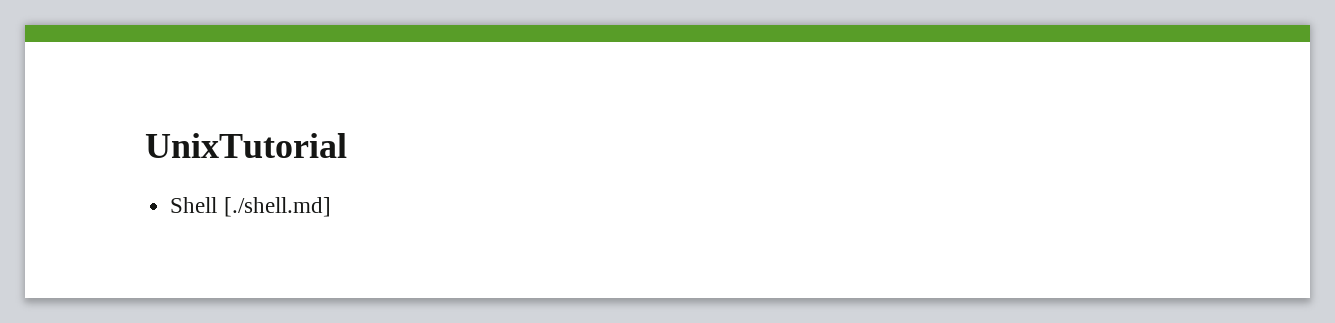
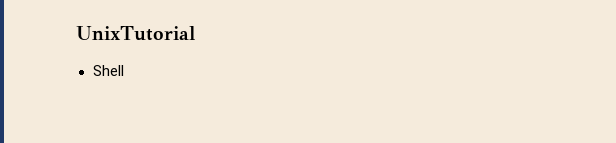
- Shell [./shell.md]
+ Shell

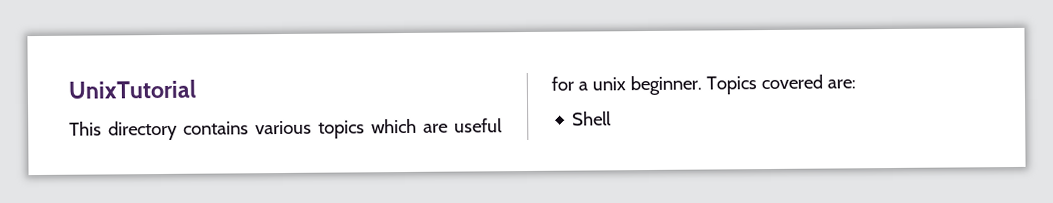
+ This directory contains various topics which are useful for a unix beginner. Topics covered are:

